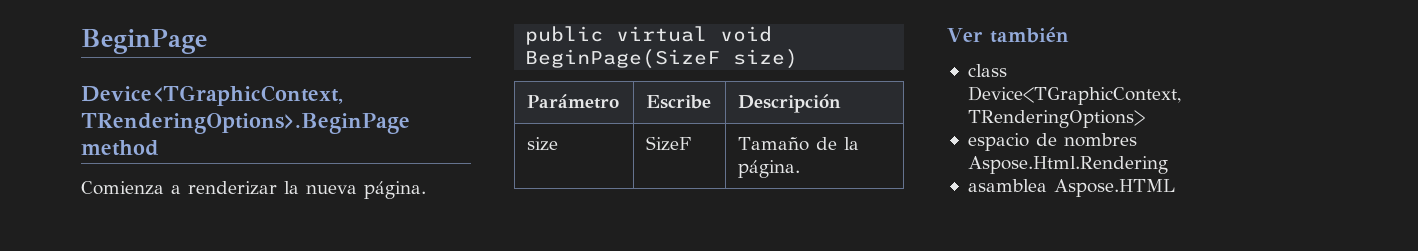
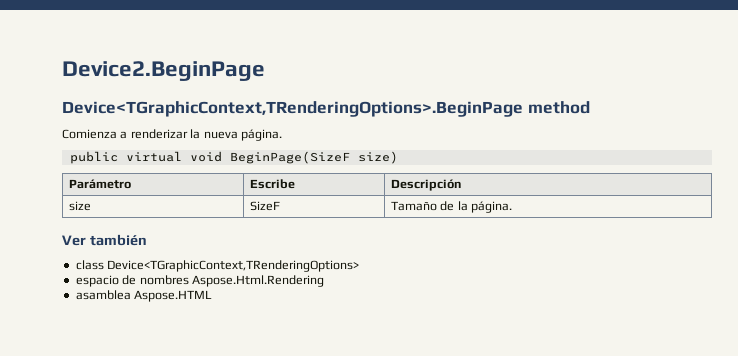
- BeginPage
+ Device2.BeginPage

